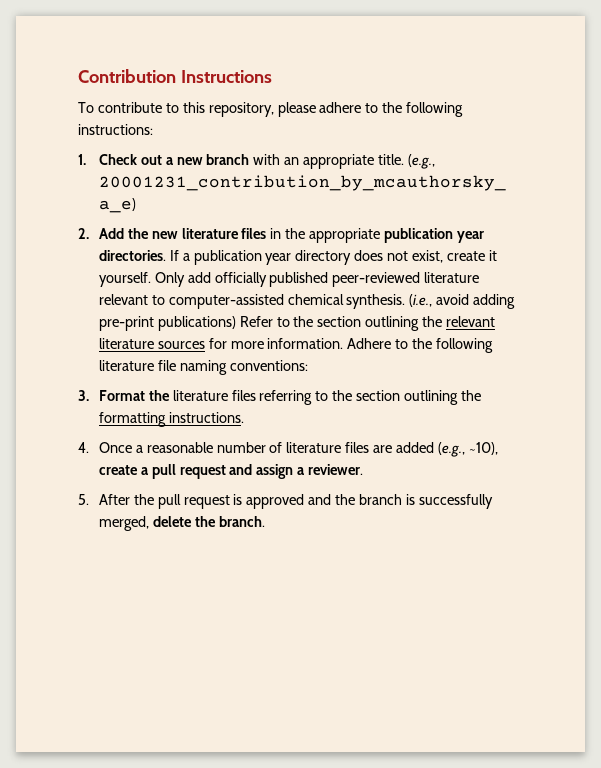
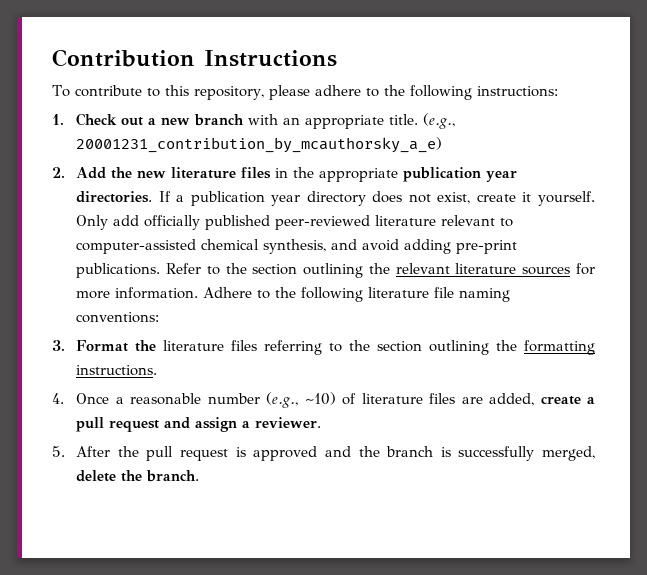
- Only add officially published peer-reviewed literature relevant to computer-assisted chemical synthesis. (i.e., avoid adding pre-print publications) Refer to the section outlining the relevant literature sources for more information.
+ Only add officially published peer-reviewed literature relevant to computer-assisted chemical synthesis, and avoid adding pre-print publications. Refer to the section outlining the relevant literature sources for more information.
- 4. Once a reasonable number of literature files are added (e.g., ~10), create a pull request and assign a reviewer.
+ 4. Once a reasonable number (e.g., ~10) of literature files are added, create a pull request and assign a reviewer.

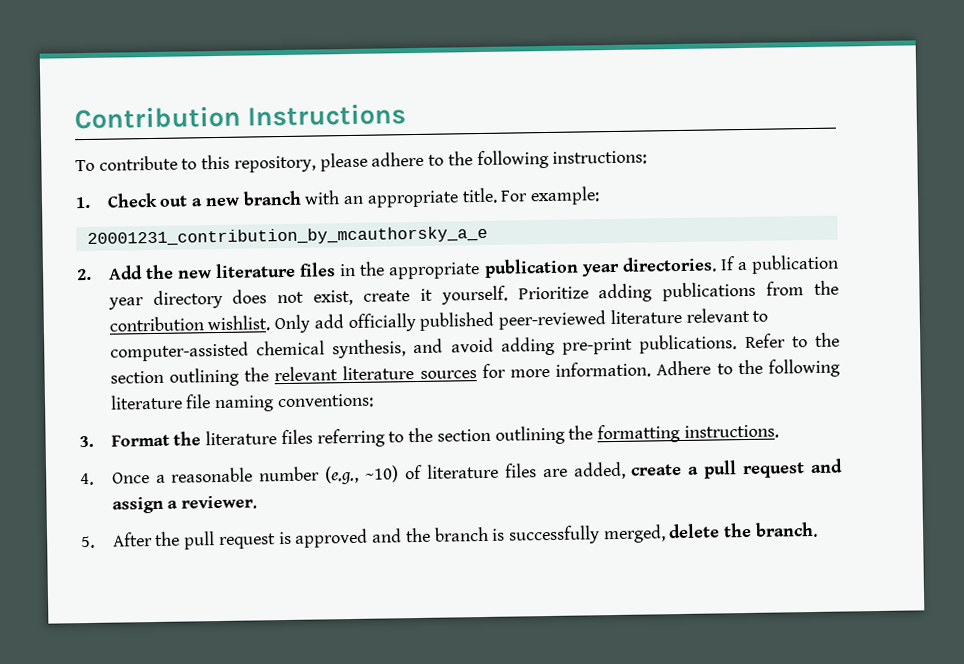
- (e.g., 20001231_contribution_by_mcauthorsky_a_e)
+ For example:
+ 20001231_contribution_by_mcauthorsky_a_e
+ Prioritize adding publications from the contribution wishlist.

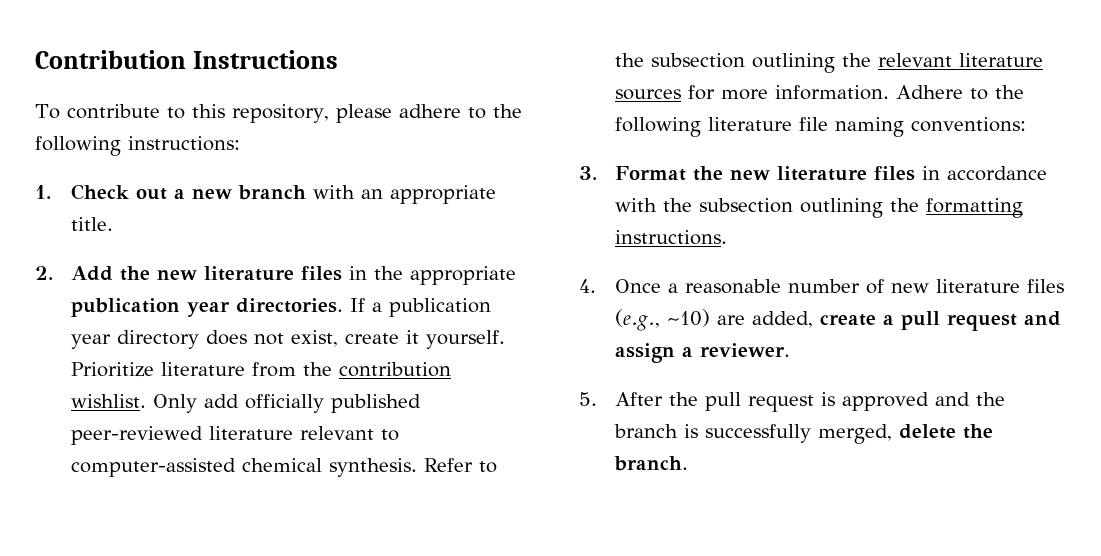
- For example:
- 20001231_contribution_by_mcauthorsky_a_e
- Prioritize adding publications from the contribution wishlist.
+ Prioritize literature from the contribution wishlist.
- Only add officially published peer-reviewed literature relevant to computer-assisted chemical synthesis, and avoid adding pre-print publications.
+ Only add officially published peer-reviewed literature relevant to computer-assisted chemical synthesis.
- Refer to the section outlining the relevant literature sources for more information.
+ Refer to the subsection outlining the relevant literature sources for more information.
- 3. Format the literature files referring to the section outlining the formatting instructions.
+ 3. Format the new literature files in accordance with the subsection outlining the formatting instructions.
- 4. Once a reasonable number (e.g., ~10) of literature files are added, create a pull request and assign a reviewer.
+ 4. Once a reasonable number of new literature files (e.g., ~10) are added, create a pull request and assign a reviewer.

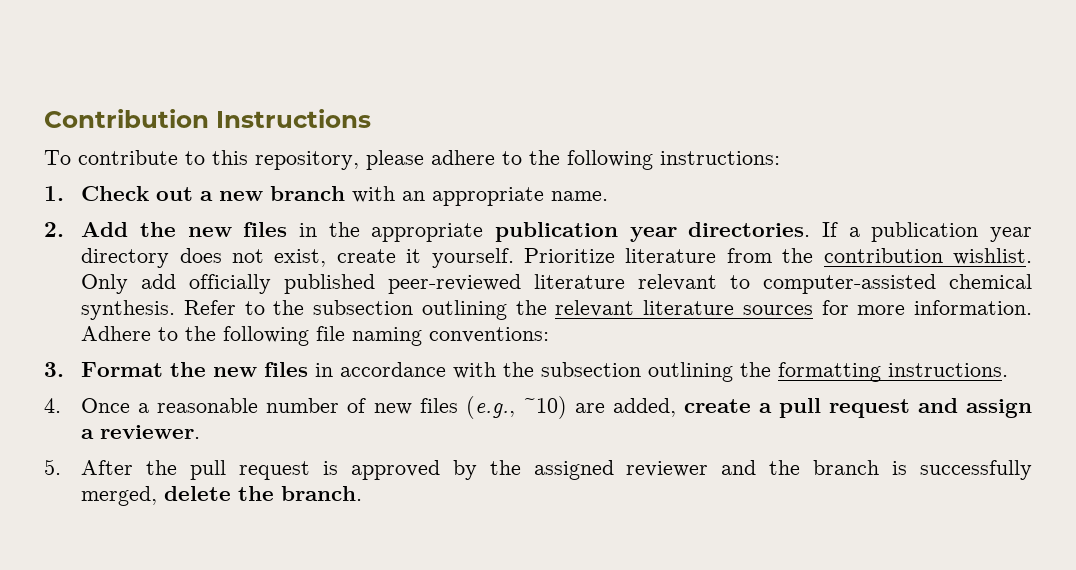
- 1. Check out a new branch with an appropriate title.
+ 1. Check out a new branch with an appropriate name.
- 2. Add the new literature files in the appropriate publication year directories.
+ 2. Add the new files in the appropriate publication year directories.
- Adhere to the following literature file naming conventions:
+ Adhere to the following file naming conventions:
- 3. Format the new literature files in accordance with the subsection outlining the formatting instructions.
+ 3. Format the new files in accordance with the subsection outlining the formatting instructions.
- 4. Once a reasonable number of new literature files (e.g., ~10) are added, create a pull request and assign a reviewer.
+ 4. Once a reasonable number of new files (e.g., ~10) are added, create a pull request and assign a reviewer.
- 5. After the pull request is approved and the branch is successfully merged, delete the branch.
+ 5. After the pull request is approved by the assigned reviewer and the branch is successfully merged, delete the branch.

